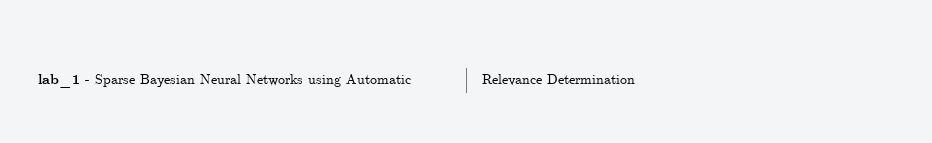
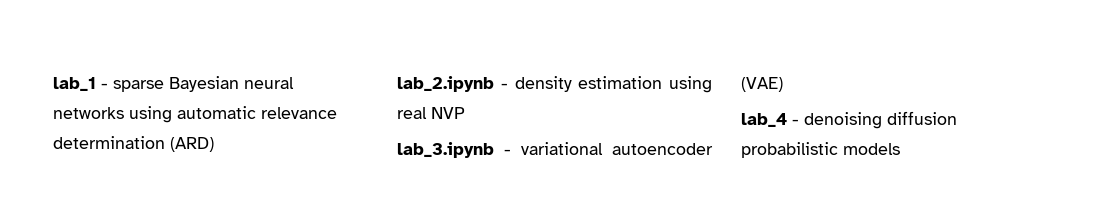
- lab_1 - Sparse Bayesian Neural Networks using Automatic Relevance Determination
+ lab_1 - sparse Bayesian neural networks using automatic relevance determination (ARD)
+ lab_2.ipynb - density estimation using real NVP
+ lab_3.ipynb - variational autoencoder (VAE)
+ lab_4 - denoising diffusion probabilistic models

